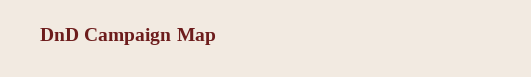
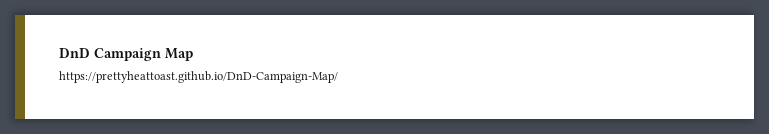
+ https://prettyheattoast.github.io/DnD-Campaign-Map/

